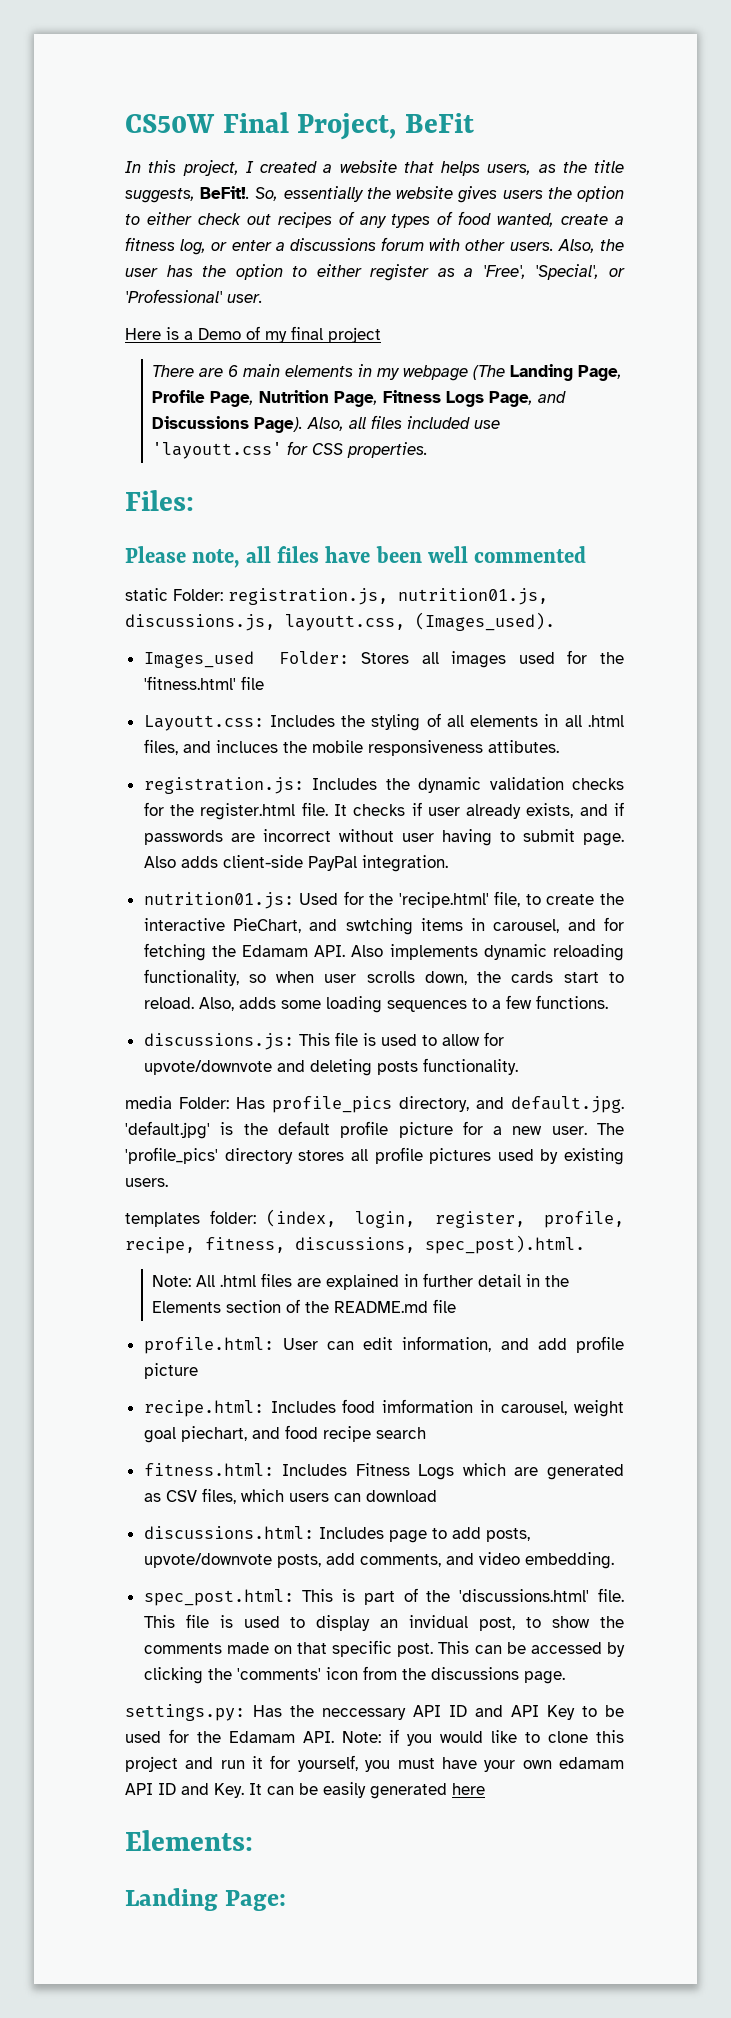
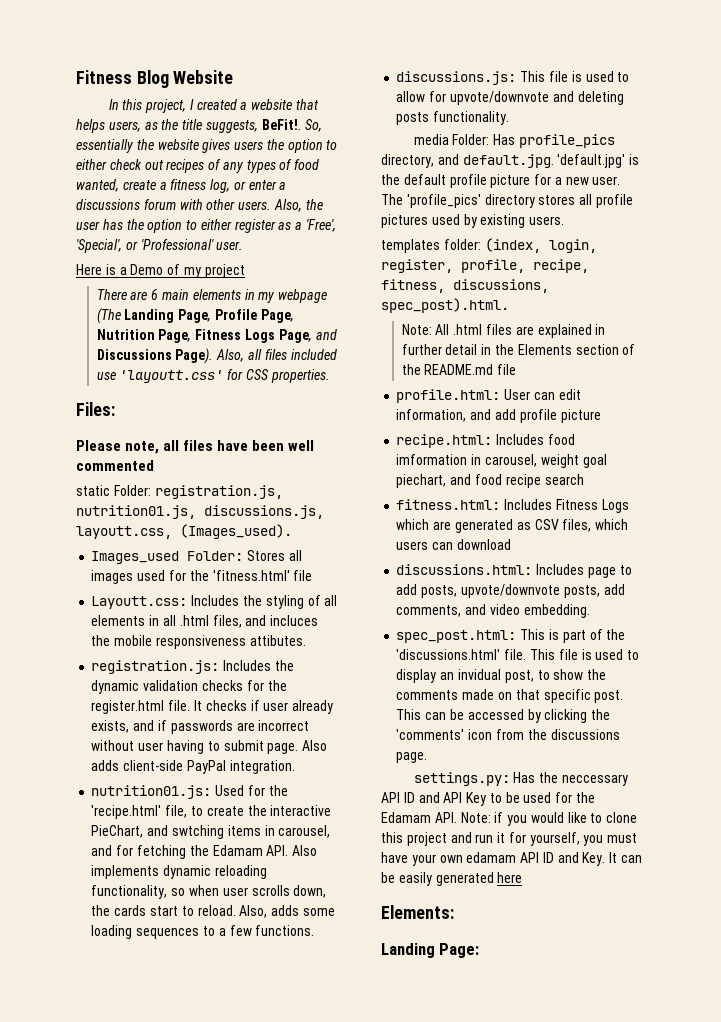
- CS50W Final Project, BeFit
+ Fitness Blog Website
- Here is a Demo of my final project
+ Here is a Demo of my project

